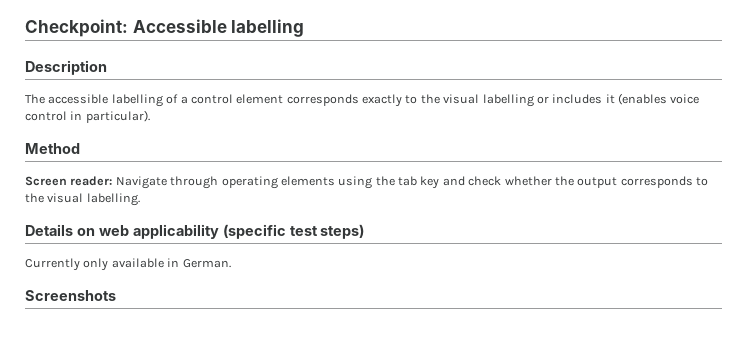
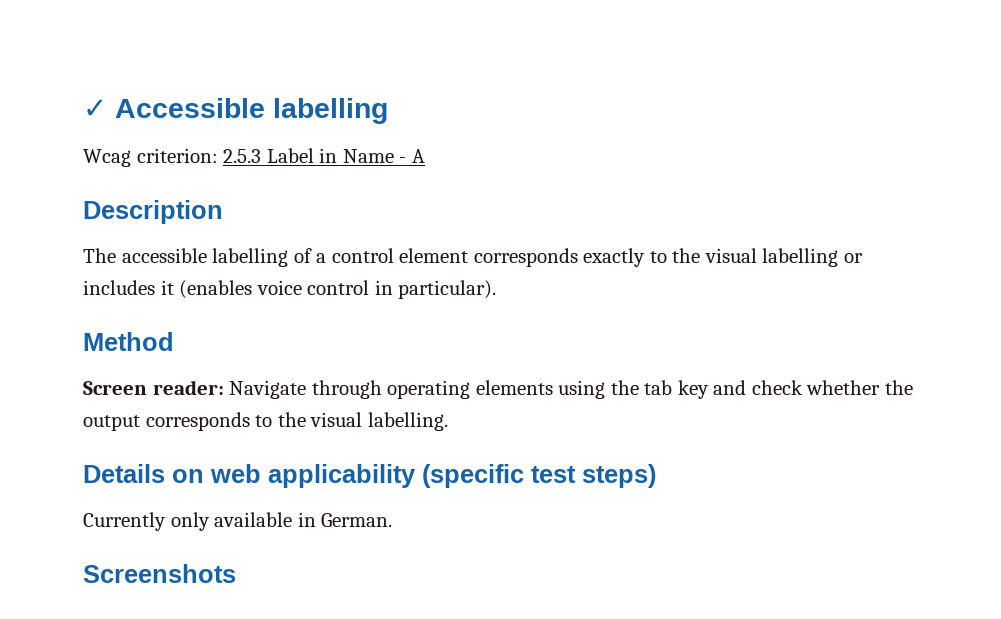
- Checkpoint: Accessible labelling
+ ✓ Accessible labelling
+ Wcag criterion: 2.5.3 Label in Name - A

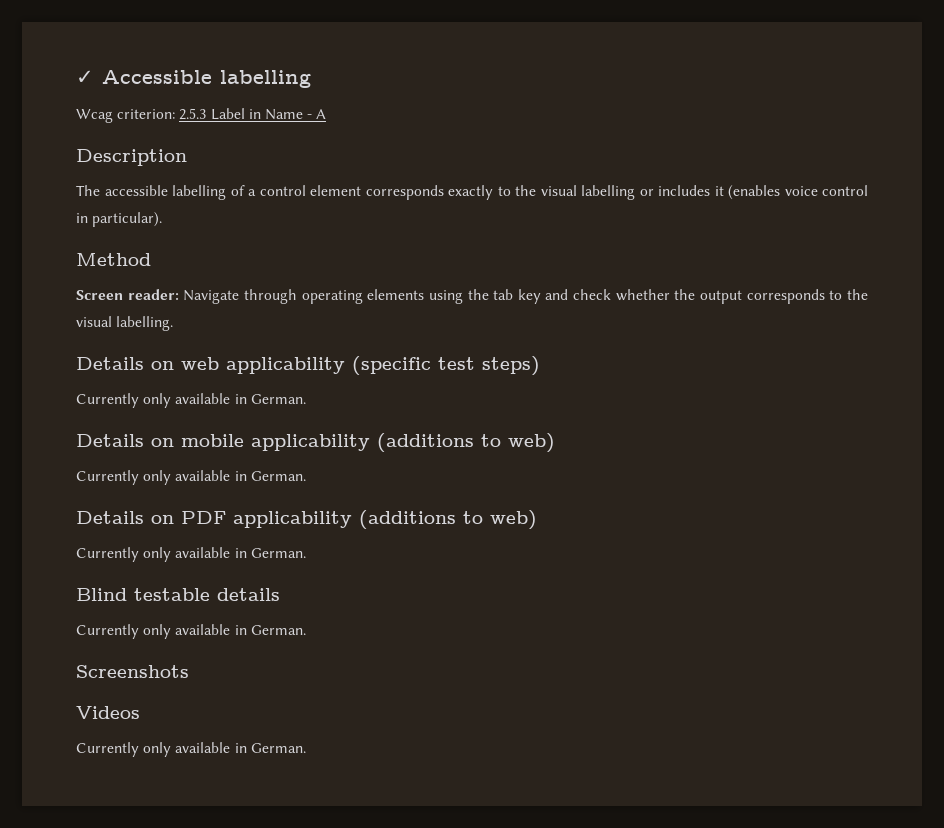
+ Details on mobile applicability (additions to web)
+ Currently only available in German.
+ Details on PDF applicability (additions to web)
+ Currently only available in German.
+ Blind testable details
+ Currently only available in German.
  Screenshots
+ Videos
+ Currently only available in German.

